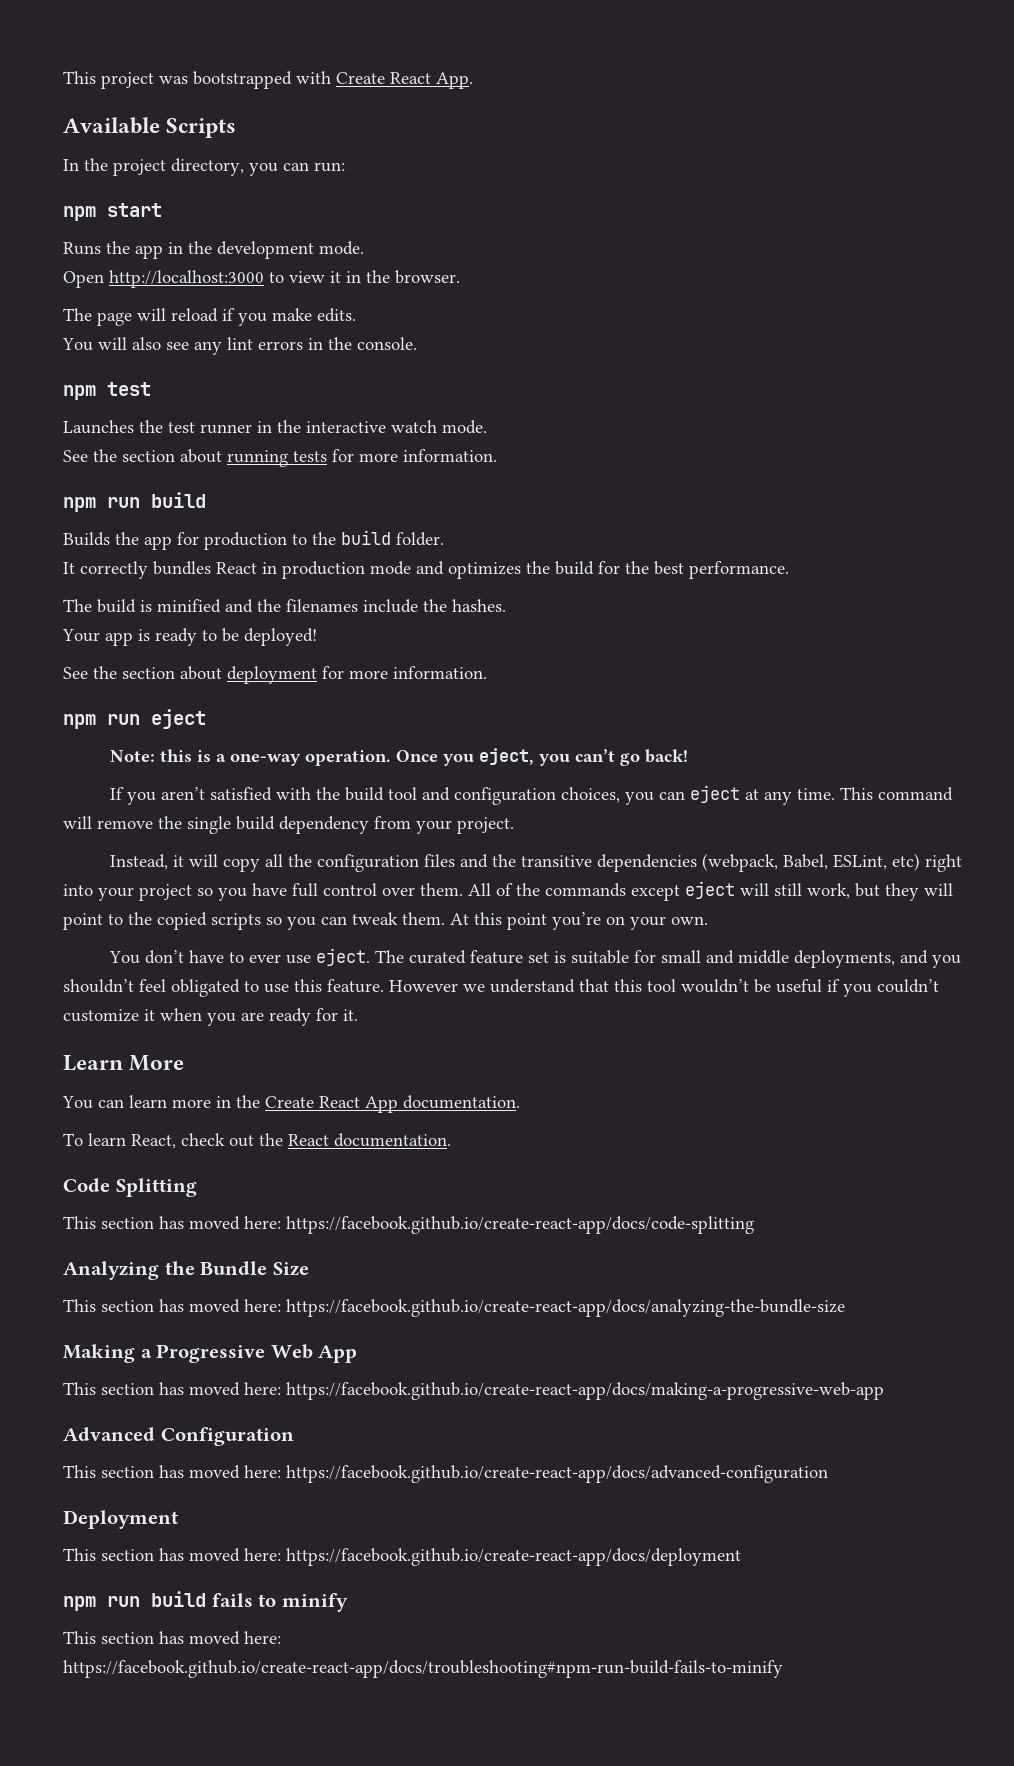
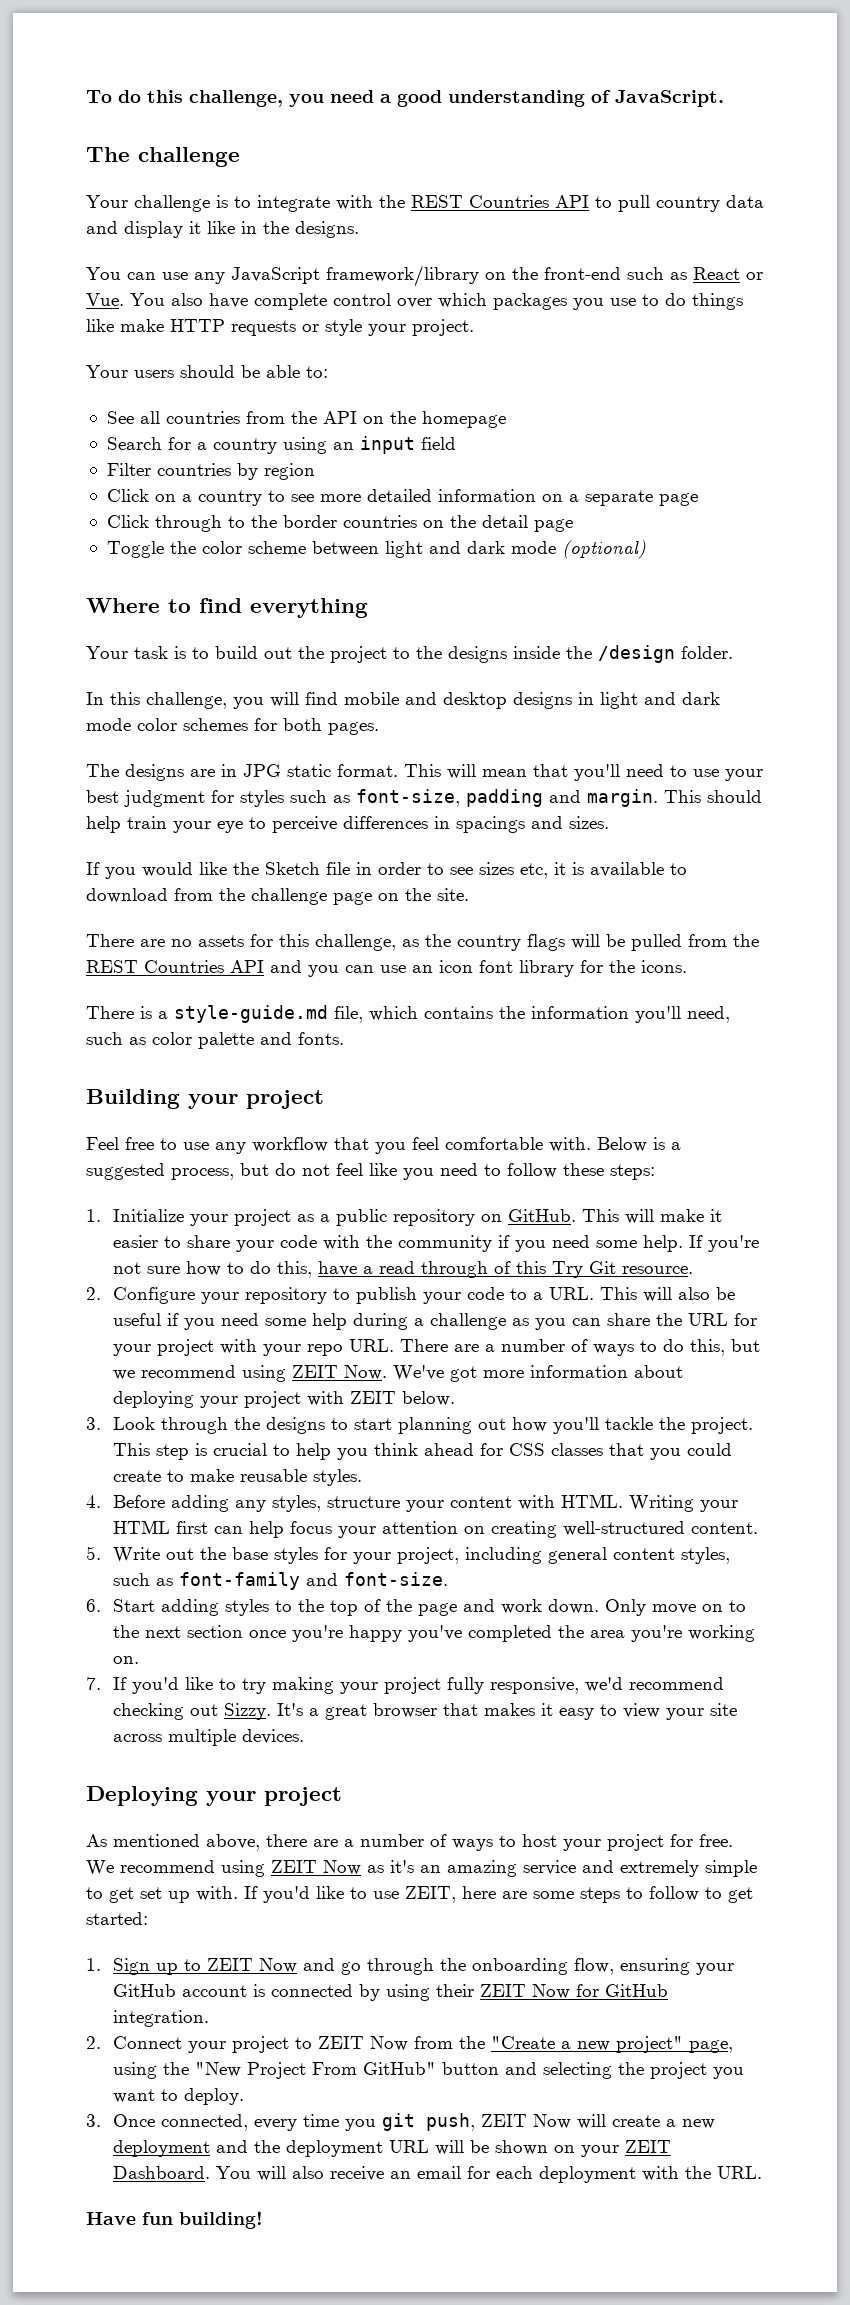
- This project was bootstrapped with Create React App.
- Available Scripts
- In the project directory, you can run:
- npm start
- Runs the app in the development mode.
- Open http://localhost:3000 to view it in the browser.
- The page will reload if you make edits.
- You will also see any lint errors in the console.
- npm test
- Launches the test runner in the interactive watch mode.
- See the section about running tests for more information.
- npm run build
- Builds the app for production to the build folder.
- It correctly bundles React in production mode and optimizes the build for the best performance.
- The build is minified and the filenames include the hashes.
- Your app is ready to be deployed!
- See the section about deployment for more information.
- npm run eject
- Note: this is a one-way operation. Once you eject, you can’t go back!
- If you aren’t satisfied with the build tool and configuration choices, you can eject at any time. This command will remove the single build dependency from your project.
- Instead, it will copy all the configuration files and the transitive dependencies (webpack, Babel, ESLint, etc) right into your project so you have full control over them. All of the commands except eject will still work, but they will point to the copied scripts so you can tweak them. At this point you’re on your own.
- You don’t have to ever use eject. The curated feature set is suitable for small and middle deployments, and you shouldn’t feel obligated to use this feature. However we understand that this tool wouldn’t be useful if you couldn’t customize it when you are ready for it.
- Learn More
- You can learn more in the Create React App documentation.
- To learn React, check out the React documentation.
- Code Splitting
- This section has moved here: https://facebook.github.io/create-react-app/docs/code-splitting
- Analyzing the Bundle Size
- This section has moved here: https://facebook.github.io/create-react-app/docs/analyzing-the-bundle-size
- Making a Progressive Web App
- This section has moved here: https://facebook.github.io/create-react-app/docs/making-a-progressive-web-app
- Advanced Configuration
- This section has moved here: https://facebook.github.io/create-react-app/docs/advanced-configuration
- Deployment
- This section has moved here: https://facebook.github.io/create-react-app/docs/deployment
- npm run build fails to minify
- This section has moved here: https://facebook.github.io/create-react-app/docs/troubleshooting#npm-run-build-fails-to-minify
+ To do this challenge, you need a good understanding of JavaScript.
+ The challenge
+ Your challenge is to integrate with the REST Countries API to pull country data and display it like in the designs.
+ You can use any JavaScript framework/library on the front-end such as React or Vue. You also have complete control over which packages you use to do things like make HTTP requests or style your project.
+ Your users should be able to:
+ See all countries from the API on the homepage
+ Search for a country using an input field
+ Filter countries by region
+ Click on a country to see more detailed information on a separate page
+ Click through to the border countries on the detail page
+ Toggle the color scheme between light and dark mode (optional)
+ Where to find everything
+ Your task is to build out the project to the designs inside the /design folder.
+ In this challenge, you will find mobile and desktop designs in light and dark mode color schemes for both pages.
+ The designs are in JPG static format. This will mean that you'll need to use your best judgment for styles such as font-size, padding and margin. This should help train your eye to perceive differences in spacings and sizes.
+ If you would like the Sketch file in order to see sizes etc, it is available to download from the challenge page on the site.
+ There are no assets for this challenge, as the country flags will be pulled from the REST Countries API and you can use an icon font library for the icons.
+ There is a style-guide.md file, which contains the information you'll need, such as color palette and fonts.
+ Building your project
+ Feel free to use any workflow that you feel comfortable with. Below is a suggested process, but do not feel like you need to follow these steps:
+ 1. Initialize your project as a public repository on GitHub. This will make it easier to share your code with the community if you need some help. If you're not sure how to do this, have a read through of this Try Git resource.
+ 2. Configure your repository to publish your code to a URL. This will also be useful if you need some help during a challenge as you can share the URL for your project with your repo URL. There are a number of ways to do this, but we recommend using ZEIT Now. We've got more information about deploying your project with ZEIT below.
+ 3. Look through the designs to start planning out how you'll tackle the project. This step is crucial to help you think ahead for CSS classes that you could create to make reusable styles.
+ 4. Before adding any styles, structure your content with HTML. Writing your HTML first can help focus your attention on creating well-structured content.
+ 5. Write out the base styles for your project, including general content styles, such as font-family and font-size.
+ 6. Start adding styles to the top of the page and work down. Only move on to the next section once you're happy you've completed the area you're working on.
+ 7. If you'd like to try making your project fully responsive, we'd recommend checking out Sizzy. It's a great browser that makes it easy to view your site across multiple devices.
+ Deploying your project
+ As mentioned above, there are a number of ways to host your project for free. We recommend using ZEIT Now as it's an amazing service and extremely simple to get set up with. If you'd like to use ZEIT, here are some steps to follow to get started:
+ 1. Sign up to ZEIT Now and go through the onboarding flow, ensuring your GitHub account is connected by using their ZEIT Now for GitHub integration.
+ 2. Connect your project to ZEIT Now from the "Create a new project" page, using the "New Project From GitHub" button and selecting the project you want to deploy.
+ 3. Once connected, every time you git push, ZEIT Now will create a new deployment and the deployment URL will be shown on your ZEIT Dashboard. You will also receive an email for each deployment with the URL.
+ Have fun building!

